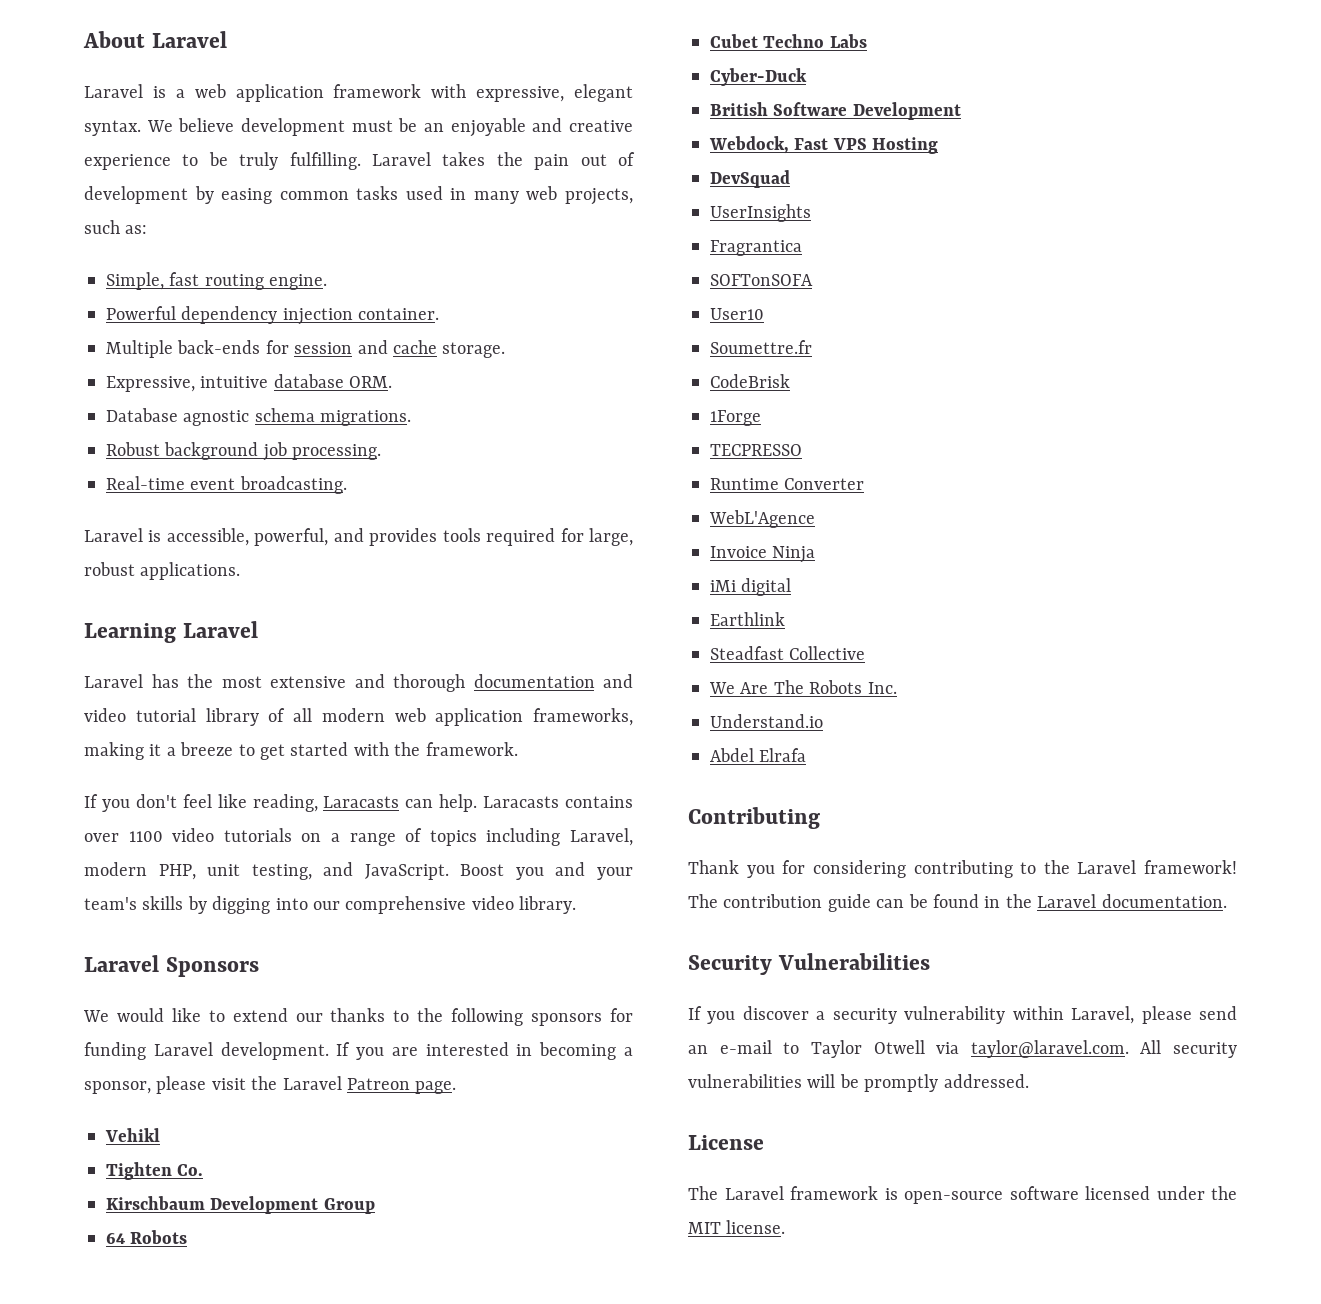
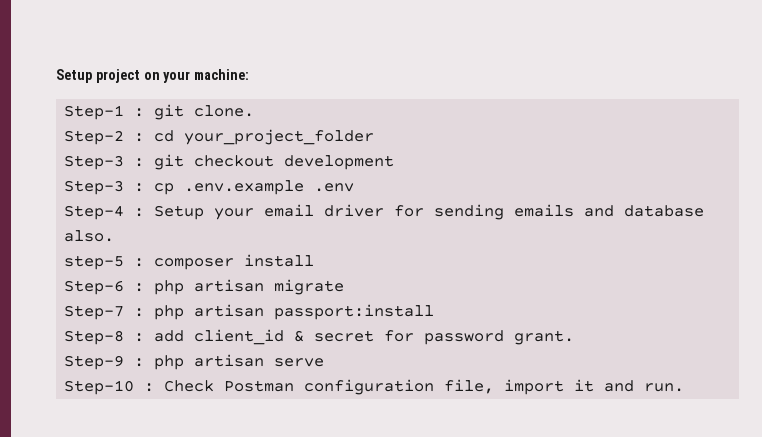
- About Laravel
- Laravel is a web application framework with expressive, elegant syntax. We believe development must be an enjoyable and creative experience to be truly fulfilling. Laravel takes the pain out of development by easing common tasks used in many web projects, such as:
- Simple, fast routing engine.
- Powerful dependency injection container.
- Multiple back-ends for session and cache storage.
- Expressive, intuitive database ORM.
- Database agnostic schema migrations.
- Robust background job processing.
- Real-time event broadcasting.
- Laravel is accessible, powerful, and provides tools required for large, robust applications.
- Learning Laravel
- Laravel has the most extensive and thorough documentation and video tutorial library of all modern web application frameworks, making it a breeze to get started with the framework.
- If you don't feel like reading, Laracasts can help. Laracasts contains over 1100 video tutorials on a range of topics including Laravel, modern PHP, unit testing, and JavaScript. Boost you and your team's skills by digging into our comprehensive video library.
- Laravel Sponsors
- We would like to extend our thanks to the following sponsors for funding Laravel development. If you are interested in becoming a sponsor, please visit the Laravel Patreon page.
- Vehikl
- Tighten Co.
- Kirschbaum Development Group
- 64 Robots
- Cubet Techno Labs
- Cyber-Duck
- British Software Development
- Webdock, Fast VPS Hosting
- DevSquad
- UserInsights
- Fragrantica
- SOFTonSOFA
- User10
- Soumettre.fr
- CodeBrisk
- 1Forge
- TECPRESSO
- Runtime Converter
- WebL'Agence
- Invoice Ninja
- iMi digital
- Earthlink
- Steadfast Collective
- We Are The Robots Inc.
- Understand.io
- Abdel Elrafa
- Contributing
- Thank you for considering contributing to the Laravel framework! The contribution guide can be found in the Laravel documentation.
- Security Vulnerabilities
- If you discover a security vulnerability within Laravel, please send an e-mail to Taylor Otwell via taylor@laravel.com. All security vulnerabilities will be promptly addressed.
- License
- The Laravel framework is open-source software licensed under the MIT license.
+ Setup project on your machine:
+ Step-1 : git clone.
+ Step-2 : cd your_project_folder
+ Step-3 : git checkout development
+ Step-3 : cp .env.example .env
+ Step-4 : Setup your email driver for sending emails and database also.
+ step-5 : composer install
+ Step-6 : php artisan migrate
+ Step-7 : php artisan passport:install
+ Step-8 : add client_id & secret for password grant.
+ Step-9 : php artisan serve
+ Step-10 : Check Postman configuration file, import it and run.

